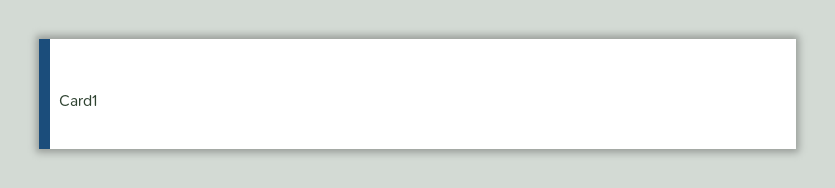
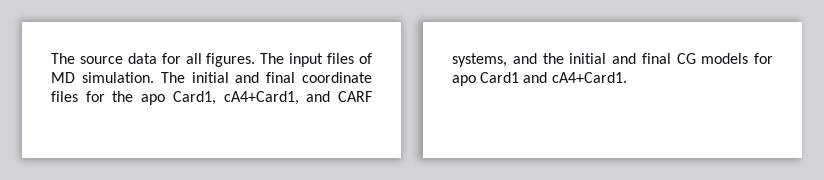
- Card1
+ The source data for all figures. The input files of MD simulation. The initial and final coordinate files for the apo Card1, cA4+Card1, and CARF systems, and the initial and final CG models for apo Card1 and cA4+Card1.

